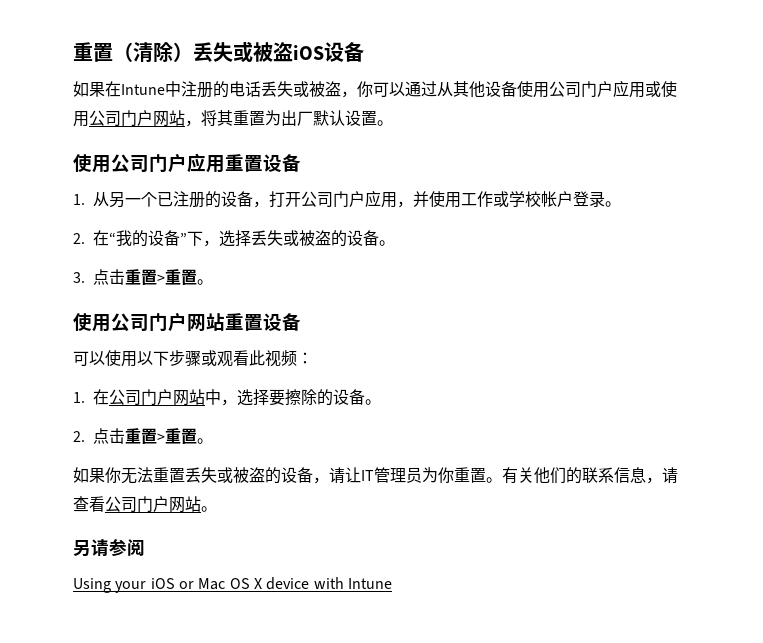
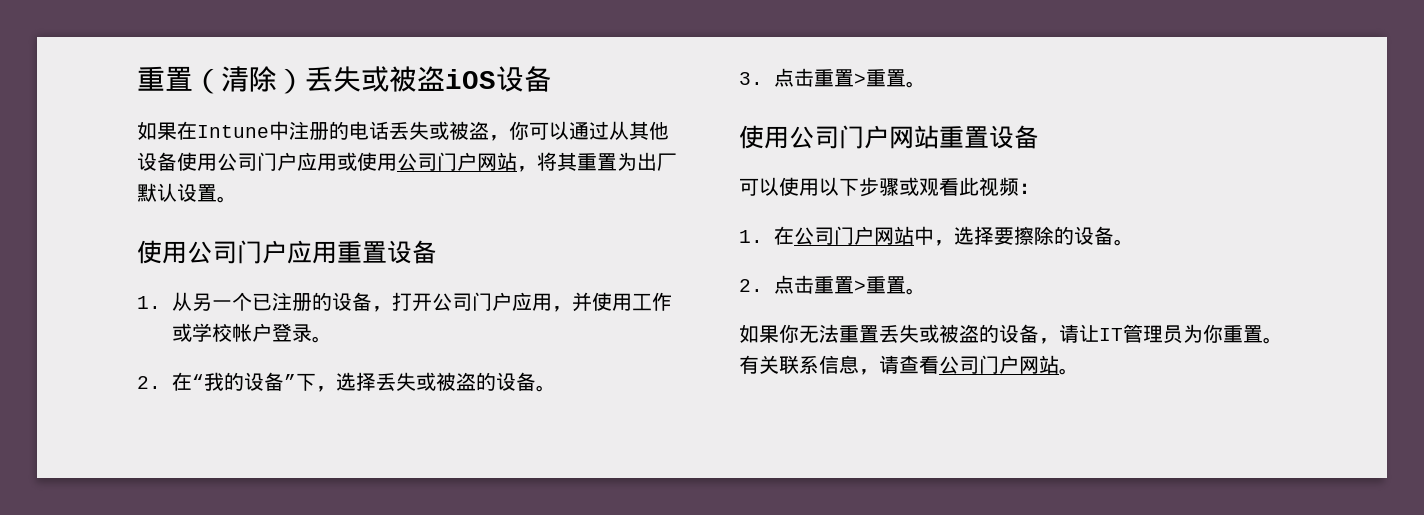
- 有关他们的联系信息，请查看公司门户网站。
+ 有关联系信息，请查看公司门户网站。
- 另请参阅
- Using your iOS or Mac OS X device with Intune

